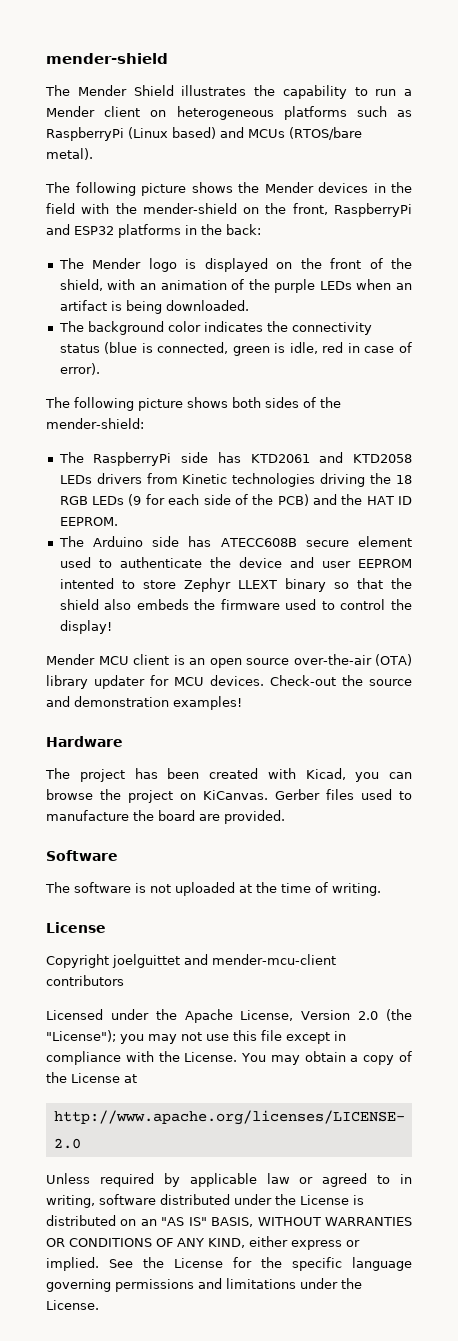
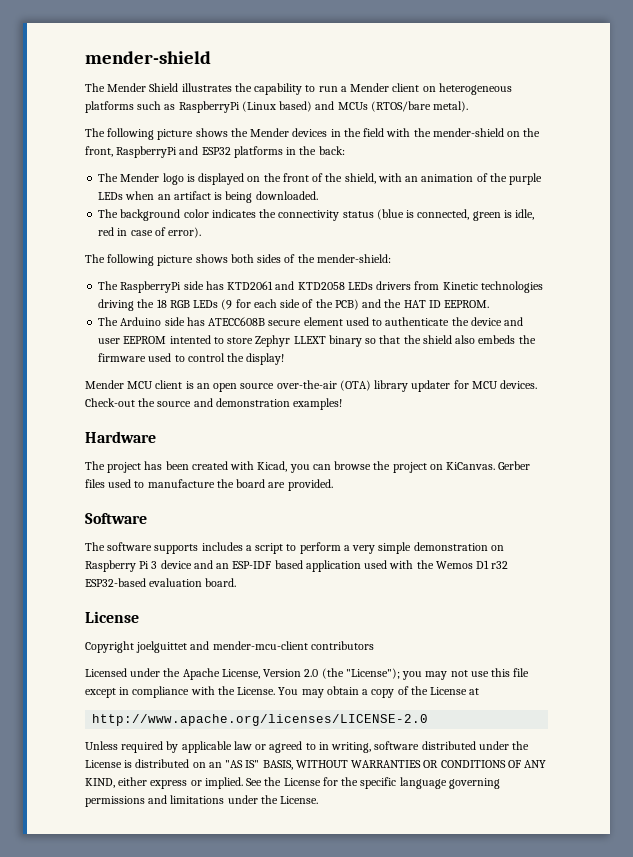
- The software is not uploaded at the time of writing.
+ The software supports includes a script to perform a very simple demonstration on Raspberry Pi 3 device and an ESP-IDF based application used with the Wemos D1 r32 ESP32-based evaluation board.

